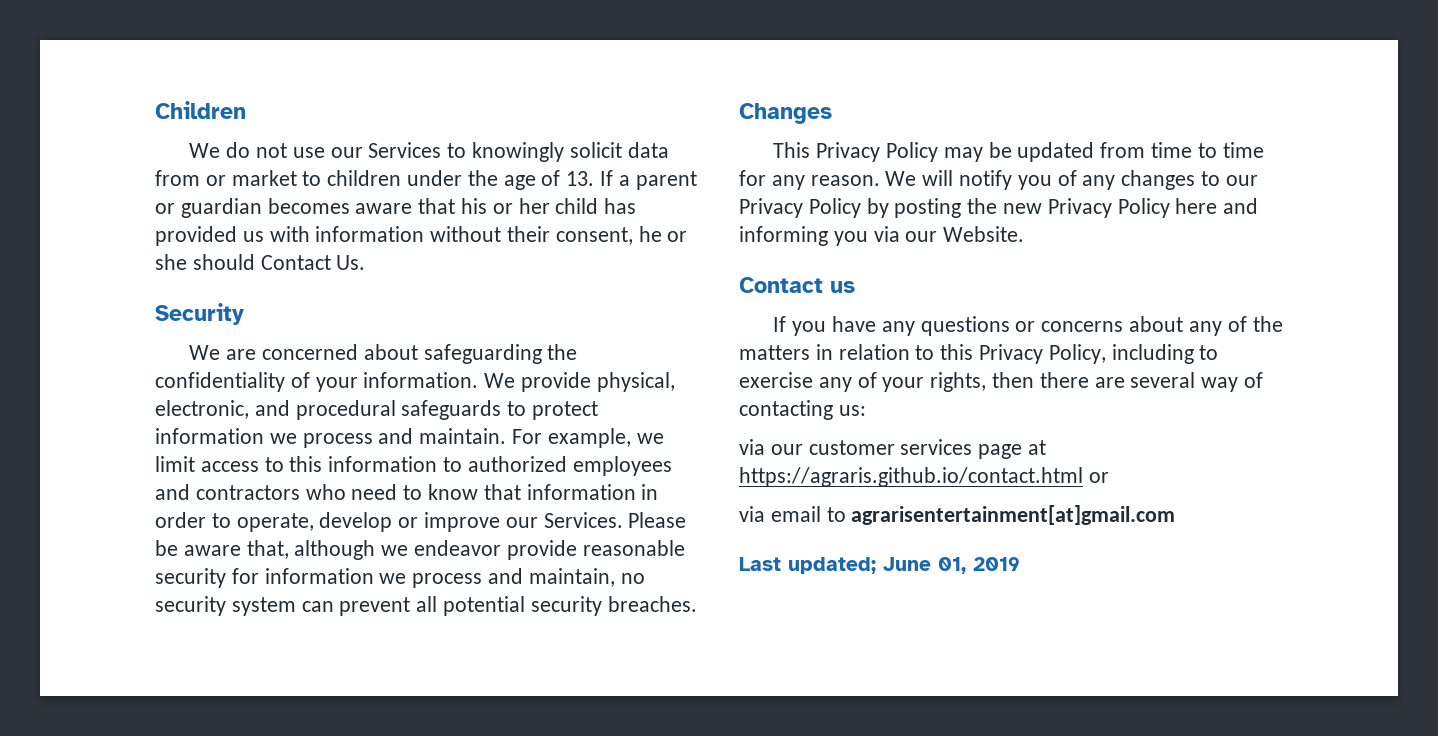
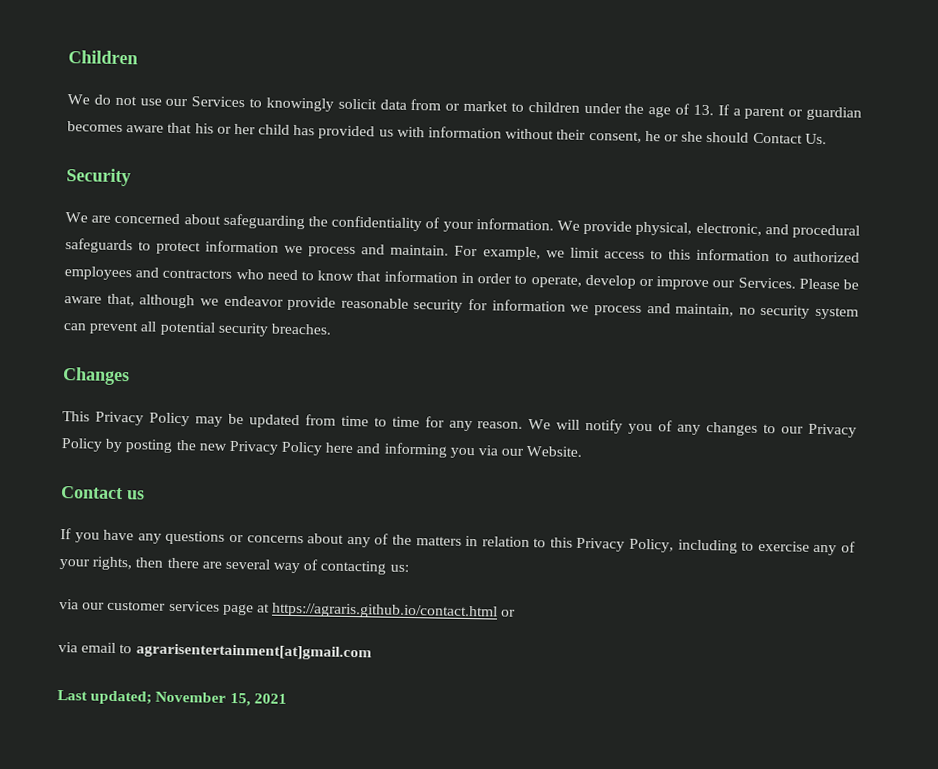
- Last updated; June 01, 2019
+ Last updated; November 15, 2021

